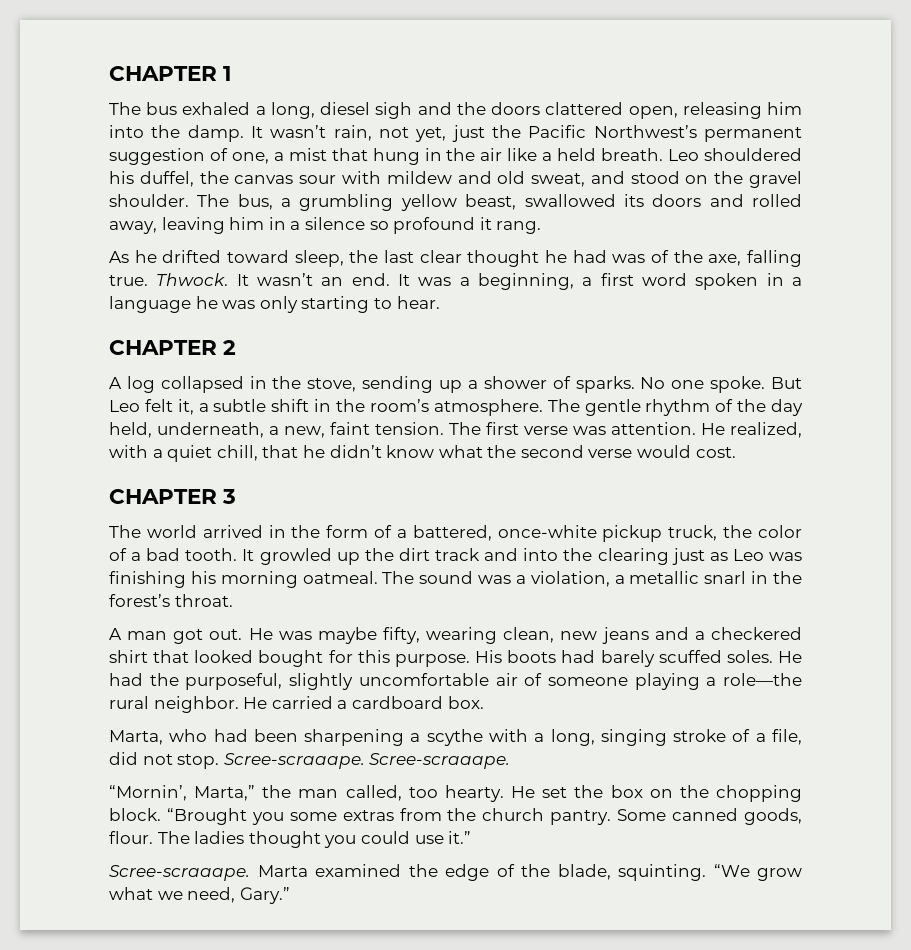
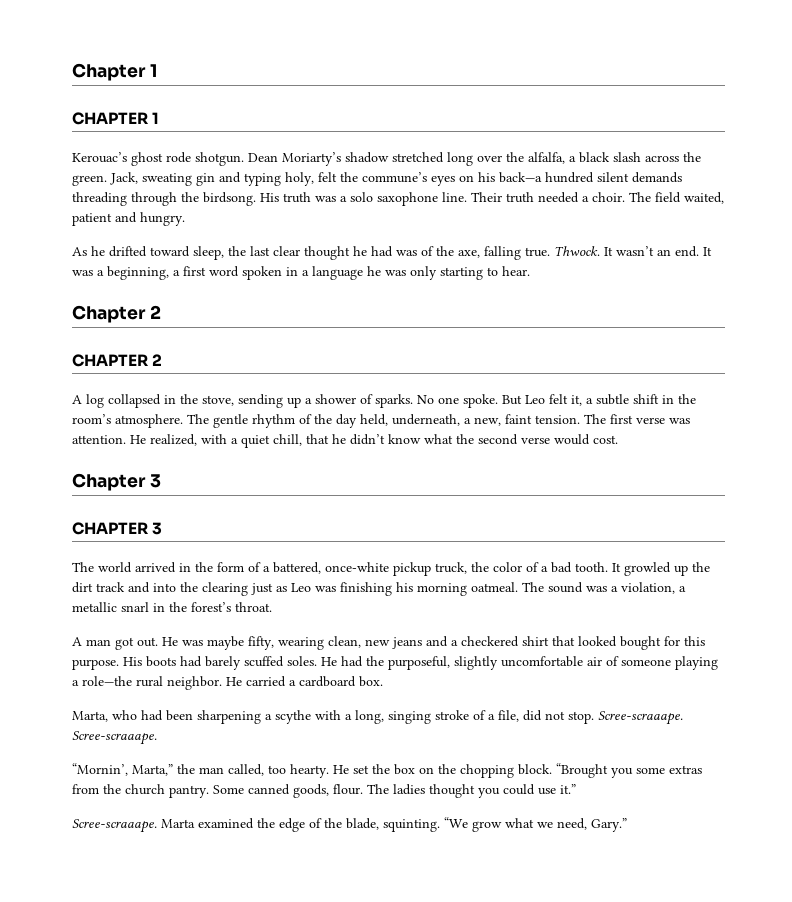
+ Chapter 1
- The bus exhaled a long, diesel sigh and the doors clattered open, releasing him into the damp. It wasn’t rain, not yet, just the Pacific Northwest’s permanent suggestion of one, a mist that hung in the air like a held breath. Leo shouldered his duffel, the canvas sour with mildew and old sweat, and stood on the gravel shoulder. The bus, a grumbling yellow beast, swallowed its doors and rolled away, leaving him in a silence so profound it rang.
+ Kerouac’s ghost rode shotgun. Dean Moriarty’s shadow stretched long over the alfalfa, a black slash across the green. Jack, sweating gin and typing holy, felt the commune’s eyes on his back—a hundred silent demands threading through the birdsong. His truth was a solo saxophone line. Their truth needed a choir. The field waited, patient and hungry.
+ Chapter 2
+ Chapter 3

